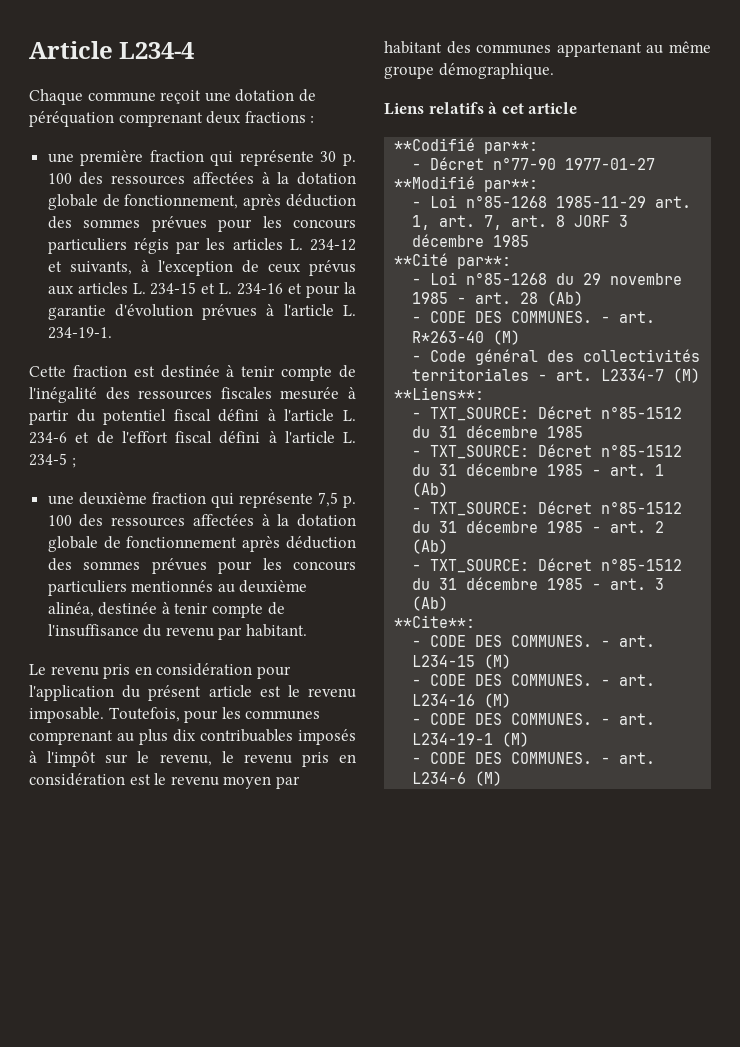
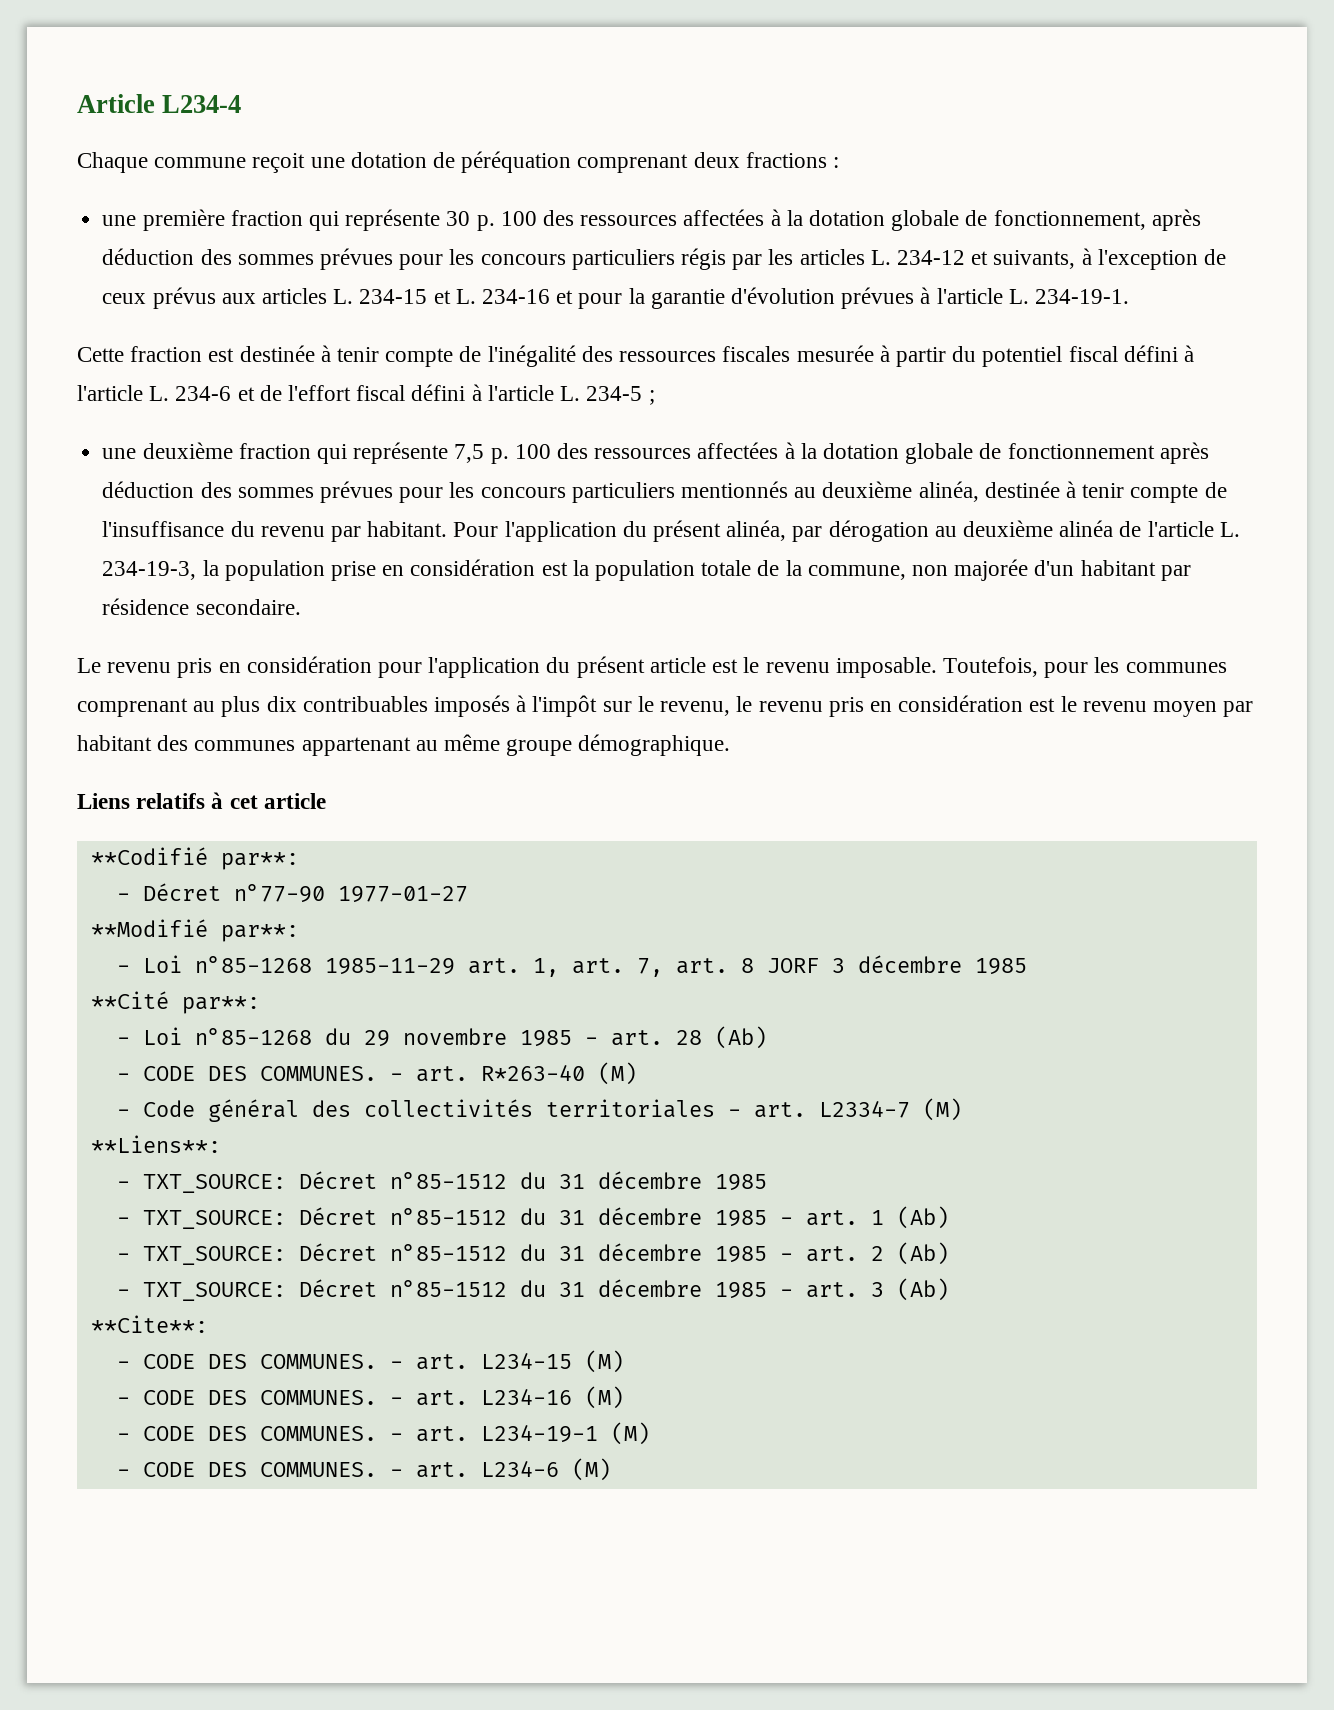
+ Pour l'application du présent alinéa, par dérogation au deuxième alinéa de l'article L. 234-19-3, la population prise en considération est la population totale de la commune, non majorée d'un habitant par résidence secondaire.

